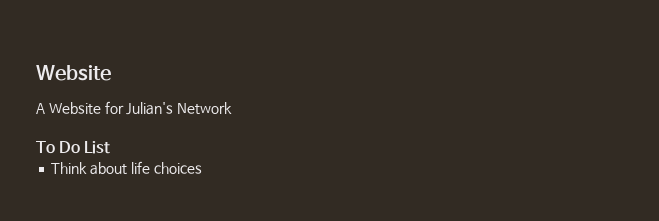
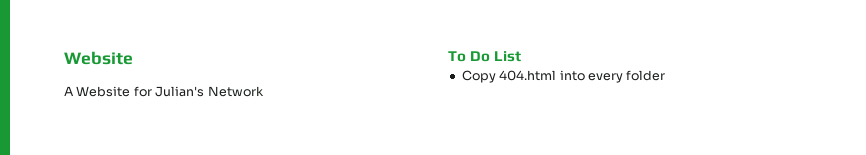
- Think about life choices
+ Copy 404.html into every folder

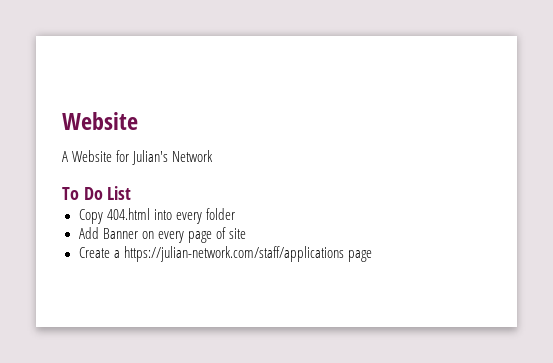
+ Add Banner on every page of site
+ Create a https://julian-network.com/staff/applications page

